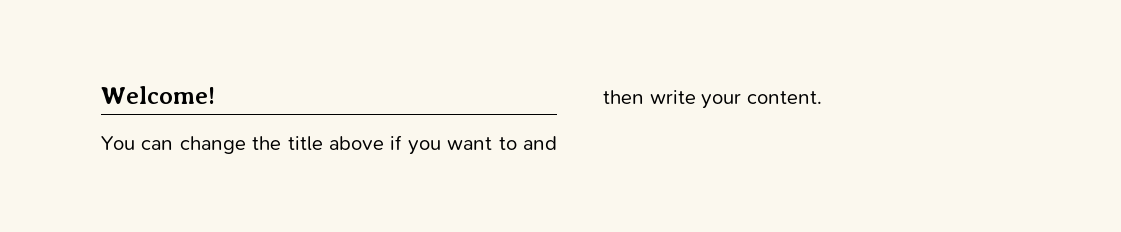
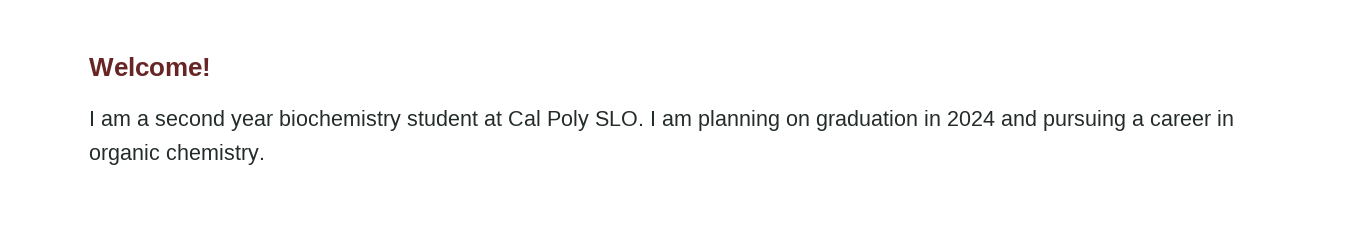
- You can change the title above if you want to and then write your content.
+ I am a second year biochemistry student at Cal Poly SLO. I am planning on graduation in 2024 and pursuing a career in organic chemistry.

